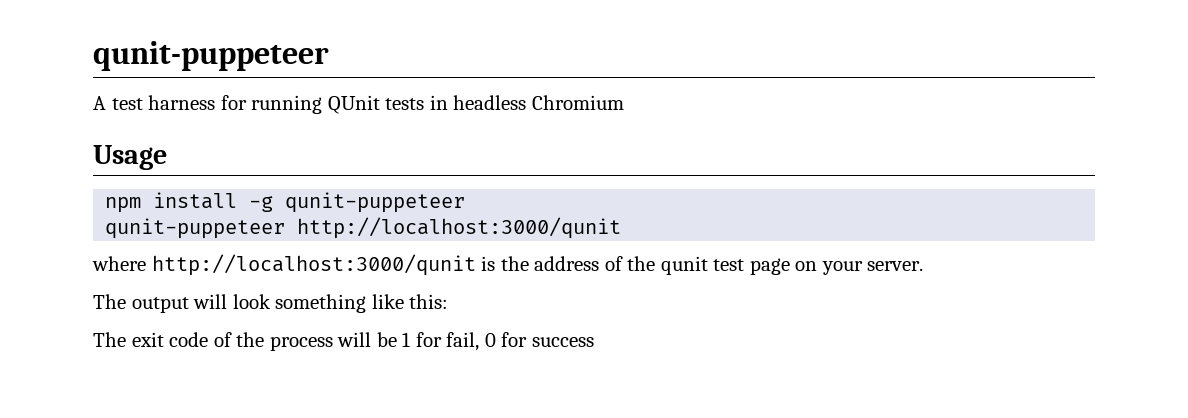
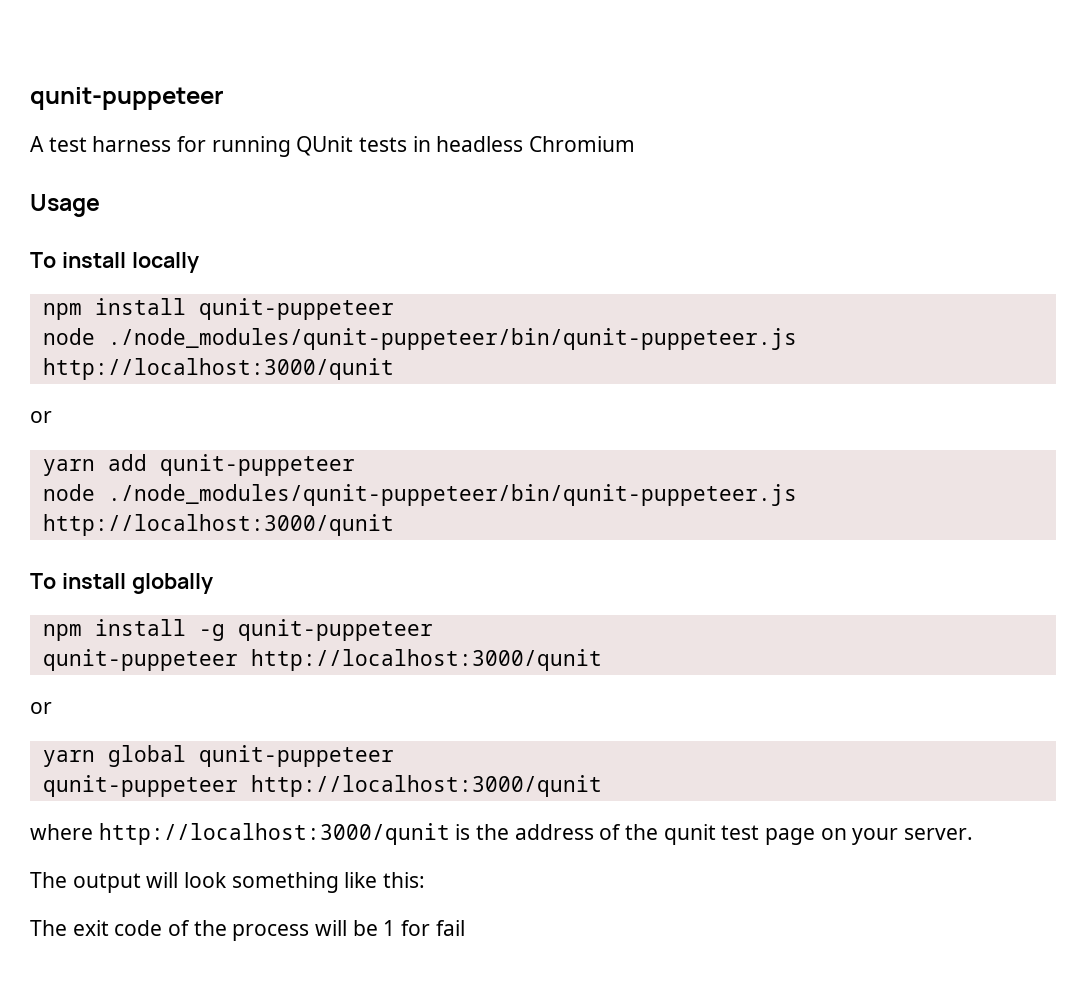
+ To install locally
+ npm install qunit-puppeteer
+ node ./node_modules/qunit-puppeteer/bin/qunit-puppeteer.js http://localhost:3000/qunit
+ or
+ yarn add qunit-puppeteer
+ node ./node_modules/qunit-puppeteer/bin/qunit-puppeteer.js http://localhost:3000/qunit
+ To install globally
  npm install -g qunit-puppeteer
+ qunit-puppeteer http://localhost:3000/qunit
+ or
+ yarn global qunit-puppeteer
- The exit code of the process will be 1 for fail, 0 for success
+ The exit code of the process will be 1 for fail

